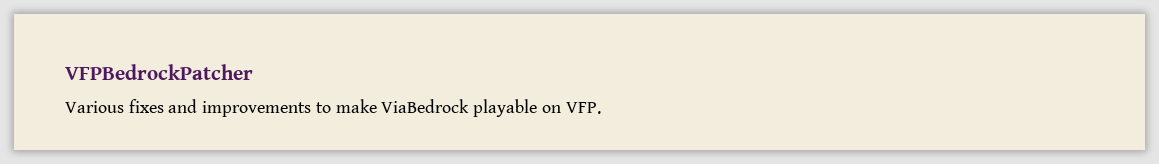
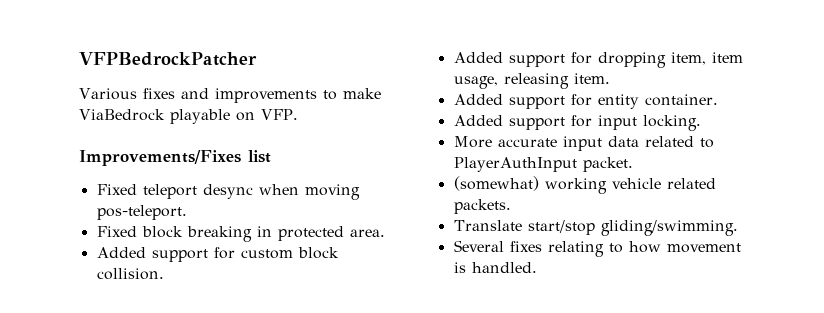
+ Improvements/Fixes list
+ Fixed teleport desync when moving pos-teleport.
+ Fixed block breaking in protected area.
+ Added support for custom block collision.
+ Added support for dropping item, item usage, releasing item.
+ Added support for entity container.
+ Added support for input locking.
+ More accurate input data related to PlayerAuthInput packet.
+ (somewhat) working vehicle related packets.
+ Translate start/stop gliding/swimming.
+ Several fixes relating to how movement is handled.

